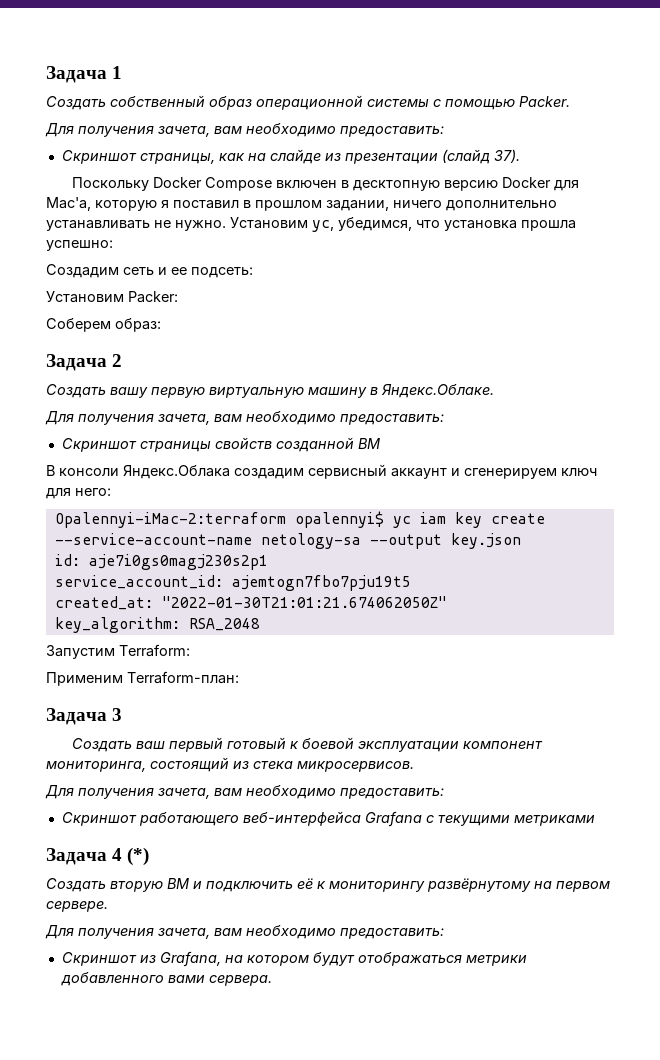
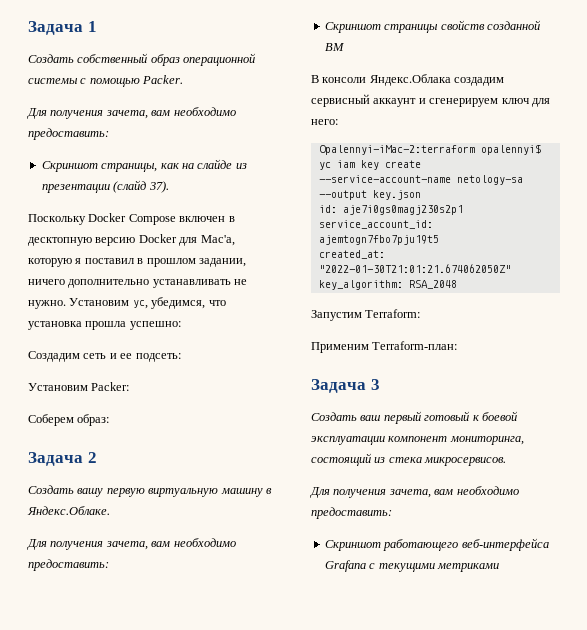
- Задача 4 (*)
- Создать вторую ВМ и подключить её к мониторингу развёрнутому на первом сервере.
- Для получения зачета, вам необходимо предоставить:
- Скриншот из Grafana, на котором будут отображаться метрики добавленного вами сервера.

